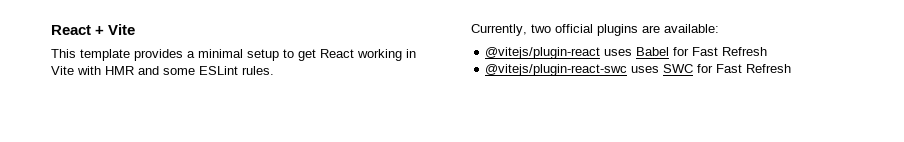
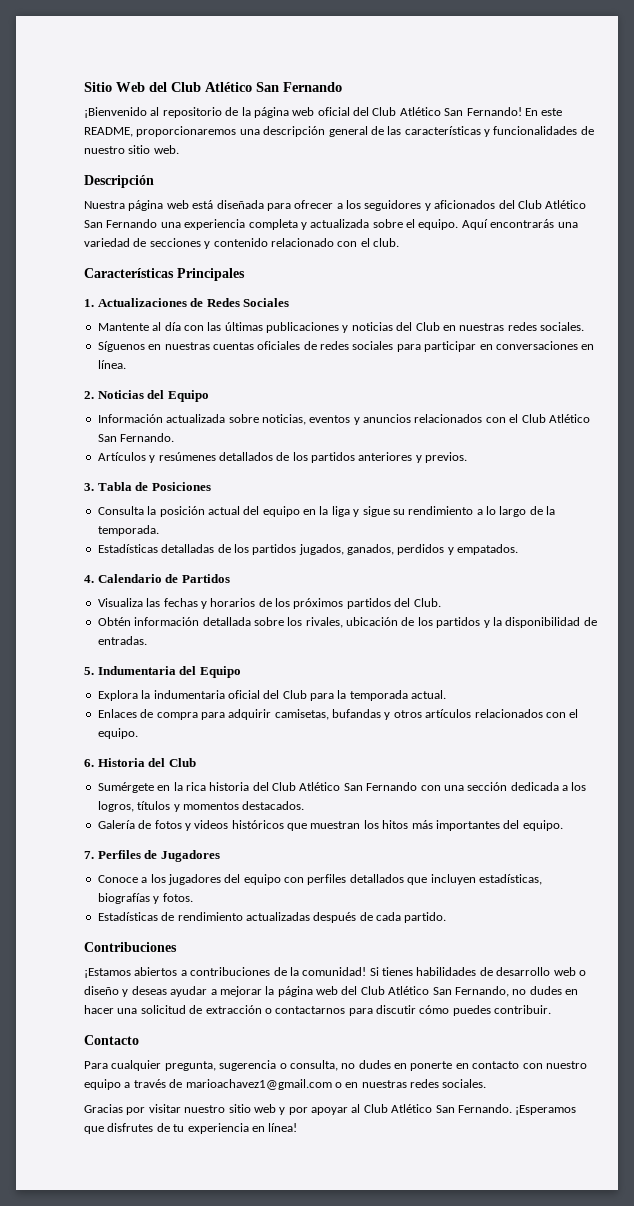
- React + Vite
- This template provides a minimal setup to get React working in Vite with HMR and some ESLint rules.
- Currently, two official plugins are available:
- @vitejs/plugin-react uses Babel for Fast Refresh
- @vitejs/plugin-react-swc uses SWC for Fast Refresh
+ Sitio Web del Club Atlético San Fernando
+ ¡Bienvenido al repositorio de la página web oficial del Club Atlético San Fernando! En este README, proporcionaremos una descripción general de las características y funcionalidades de nuestro sitio web.
+ Descripción
+ Nuestra página web está diseñada para ofrecer a los seguidores y aficionados del Club Atlético San Fernando una experiencia completa y actualizada sobre el equipo. Aquí encontrarás una variedad de secciones y contenido relacionado con el club.
+ Características Principales
+ 1. Actualizaciones de Redes Sociales
+ Mantente al día con las últimas publicaciones y noticias del Club en nuestras redes sociales.
+ Síguenos en nuestras cuentas oficiales de redes sociales para participar en conversaciones en línea.
+ 2. Noticias del Equipo
+ Información actualizada sobre noticias, eventos y anuncios relacionados con el Club Atlético San Fernando.
+ Artículos y resúmenes detallados de los partidos anteriores y previos.
+ 3. Tabla de Posiciones
+ Consulta la posición actual del equipo en la liga y sigue su rendimiento a lo largo de la temporada.
+ Estadísticas detalladas de los partidos jugados, ganados, perdidos y empatados.
+ 4. Calendario de Partidos
+ Visualiza las fechas y horarios de los próximos partidos del Club.
+ Obtén información detallada sobre los rivales, ubicación de los partidos y la disponibilidad de entradas.
+ 5. Indumentaria del Equipo
+ Explora la indumentaria oficial del Club para la temporada actual.
+ Enlaces de compra para adquirir camisetas, bufandas y otros artículos relacionados con el equipo.
+ 6. Historia del Club
+ Sumérgete en la rica historia del Club Atlético San Fernando con una sección dedicada a los logros, títulos y momentos destacados.
+ Galería de fotos y videos históricos que muestran los hitos más importantes del equipo.
+ 7. Perfiles de Jugadores
+ Conoce a los jugadores del equipo con perfiles detallados que incluyen estadísticas, biografías y fotos.
+ Estadísticas de rendimiento actualizadas después de cada partido.
+ Contribuciones
+ ¡Estamos abiertos a contribuciones de la comunidad! Si tienes habilidades de desarrollo web o diseño y deseas ayudar a mejorar la página web del Club Atlético San Fernando, no dudes en hacer una solicitud de extracción o contactarnos para discutir cómo puedes contribuir.
+ Contacto
+ Para cualquier pregunta, sugerencia o consulta, no dudes en ponerte en contacto con nuestro equipo a través de marioachavez1@gmail.com o en nuestras redes sociales.
+ Gracias por visitar nuestro sitio web y por apoyar al Club Atlético San Fernando. ¡Esperamos que disfrutes de tu experiencia en línea!

